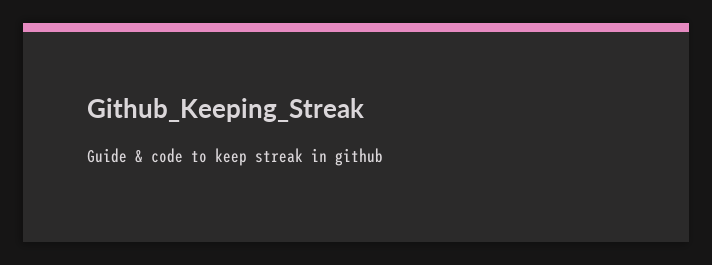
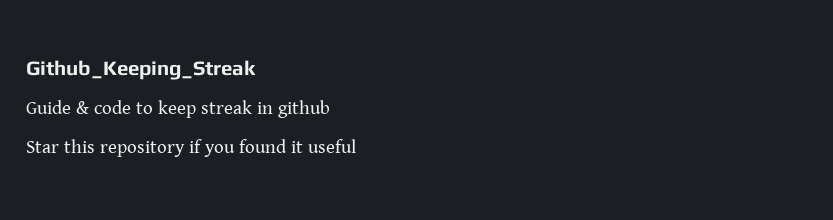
+ Star this repository if you found it useful

